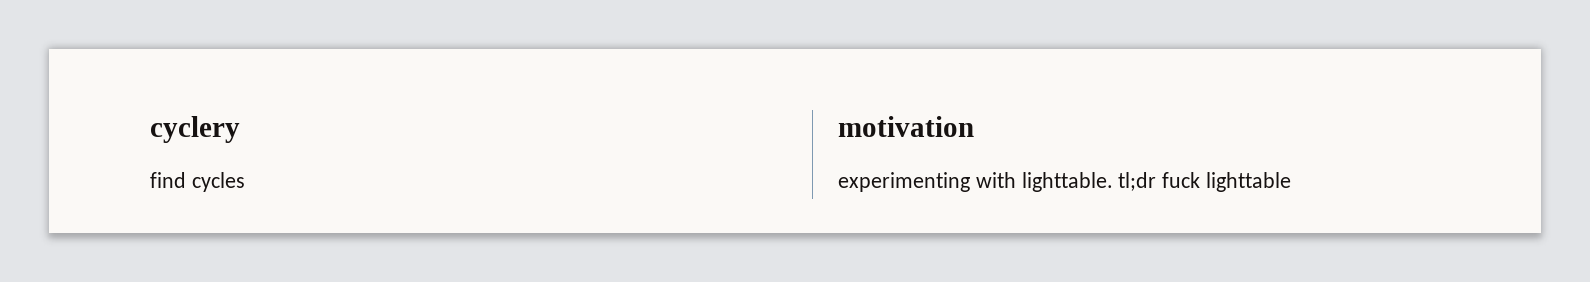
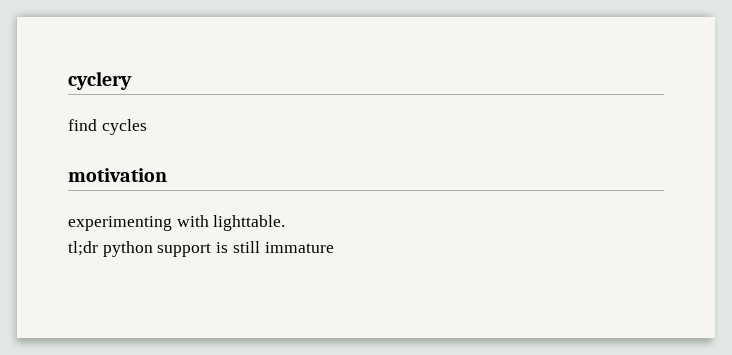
- experimenting with lighttable. tl;dr fuck lighttable
+ experimenting with lighttable.
+ tl;dr python support is still immature

